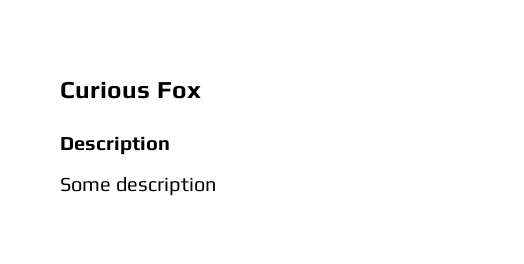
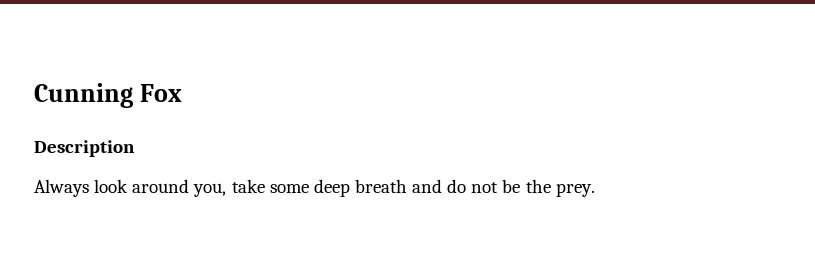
- Curious Fox
+ Cunning Fox
- Some description
+ Always look around you, take some deep breath and do not be the prey.

